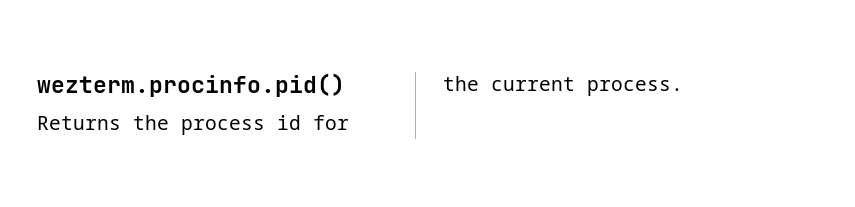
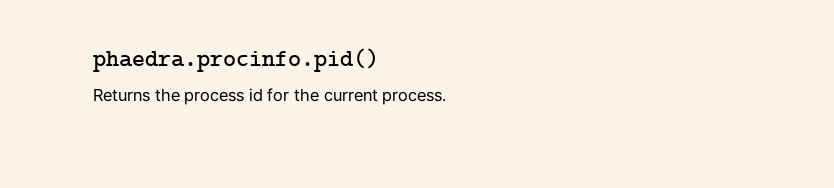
- wezterm.procinfo.pid()
+ phaedra.procinfo.pid()

